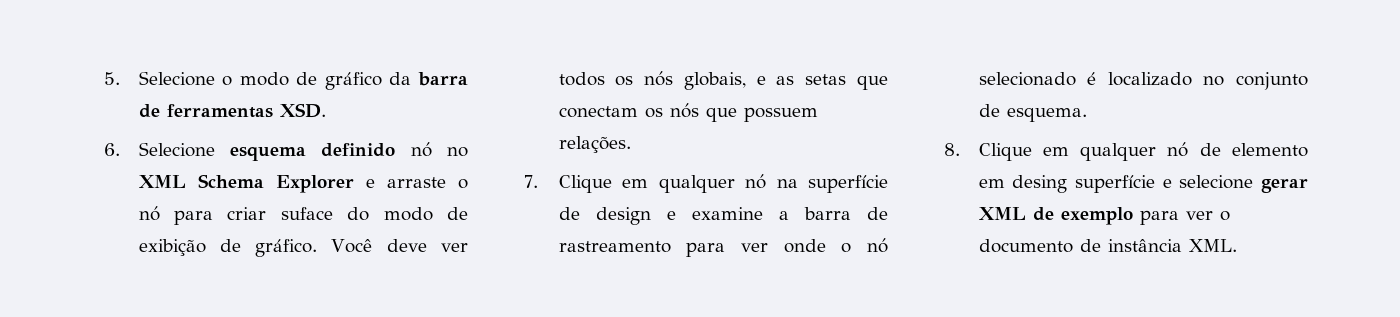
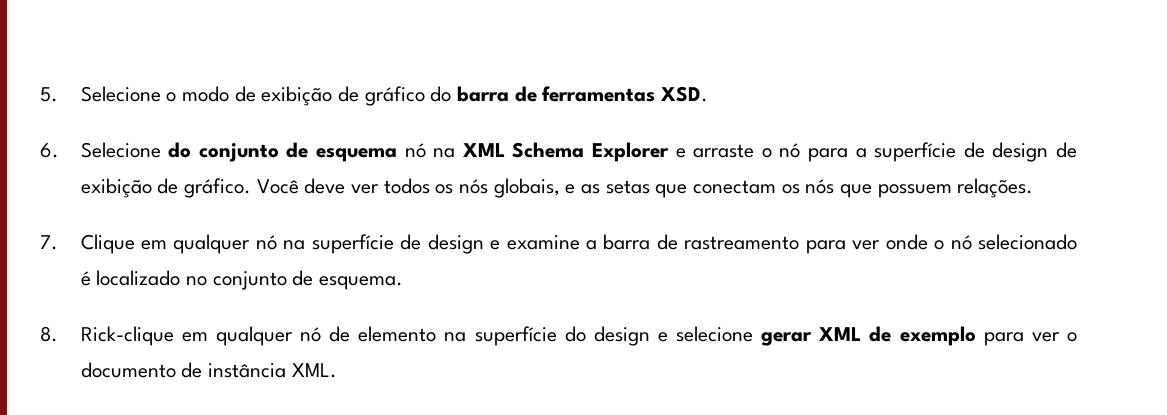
- 5. Selecione o modo de gráfico da barra de ferramentas XSD.
+ 5. Selecione o modo de exibição de gráfico do barra de ferramentas XSD.
- 6. Selecione esquema definido nó no XML Schema Explorer e arraste o nó para criar suface do modo de exibição de gráfico.
+ 6. Selecione do conjunto de esquema nó na XML Schema Explorer e arraste o nó para a superfície de design de exibição de gráfico.
- 8. Clique em qualquer nó de elemento em desing superfície e selecione gerar XML de exemplo para ver o documento de instância XML.
+ 8. Rick-clique em qualquer nó de elemento na superfície do design e selecione gerar XML de exemplo para ver o documento de instância XML.

